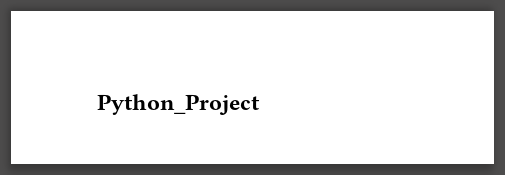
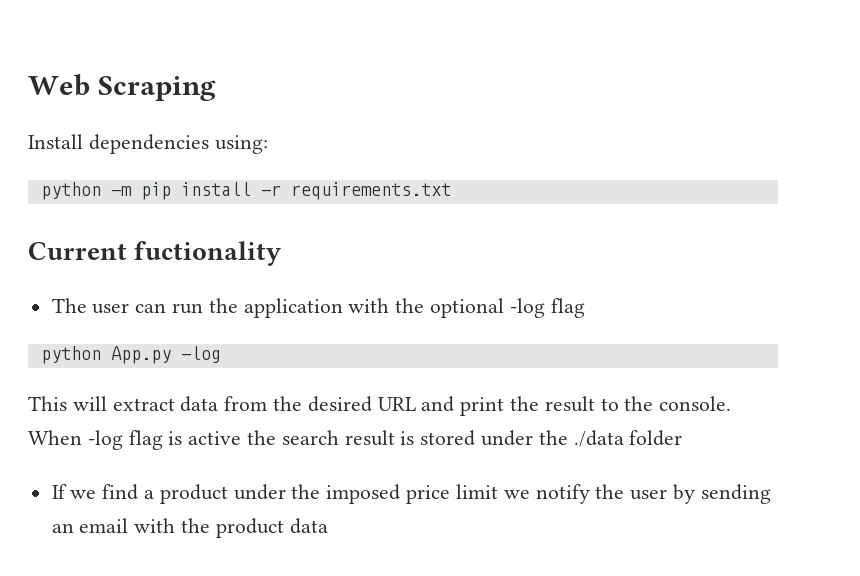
- Python_Project
+ Web Scraping
+ Install dependencies using:
+ python -m pip install -r requirements.txt
+ Current fuctionality
+ The user can run the application with the optional -log flag
+ python App.py -log
+ This will extract data from the desired URL and print the result to the console. When -log flag is active the search result is stored under the ./data folder
+ If we find a product under the imposed price limit we notify the user by sending an email with the product data

